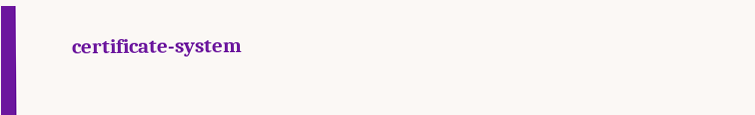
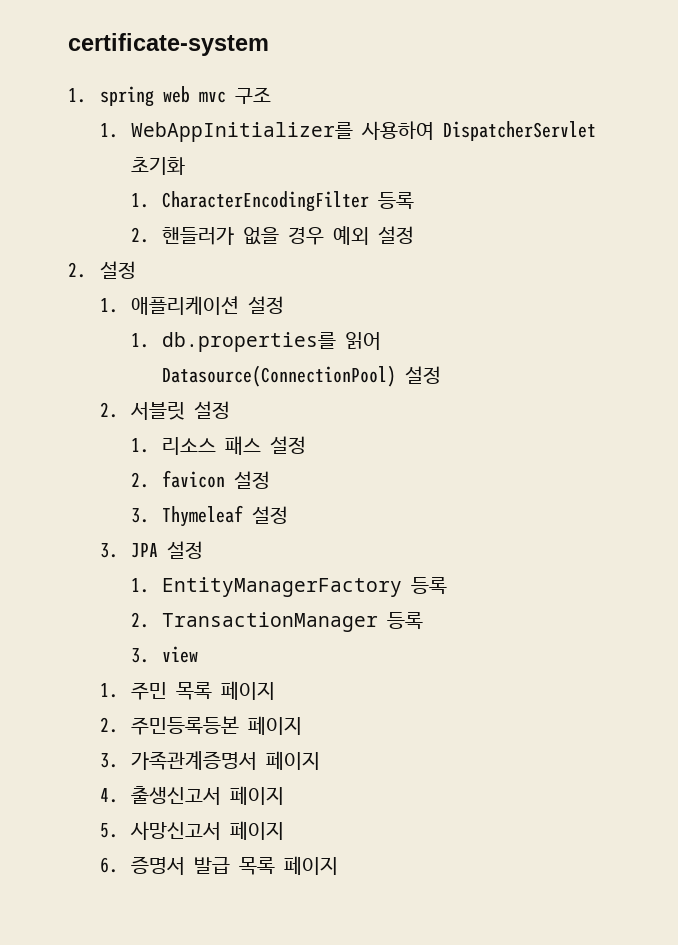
+ 1. spring web mvc 구조
+ 1. WebAppInitializer를 사용하여 DispatcherServlet 초기화
+ 1. CharacterEncodingFilter 등록
+ 2. 핸들러가 없을 경우 예외 설정
+ 2. 설정
+ 1. 애플리케이션 설정
+ 1. db.properties를 읽어 Datasource(ConnectionPool) 설정
+ 2. 서블릿 설정
+ 1. 리소스 패스 설정
+ 2. favicon 설정
+ 3. Thymeleaf 설정
+ 3. JPA 설정
+ 1. EntityManagerFactory 등록
+ 2. TransactionManager 등록
+ 3. view
+ 1. 주민 목록 페이지
+ 2. 주민등록등본 페이지
+ 3. 가족관계증명서 페이지
+ 4. 출생신고서 페이지
+ 5. 사망신고서 페이지
+ 6. 증명서 발급 목록 페이지

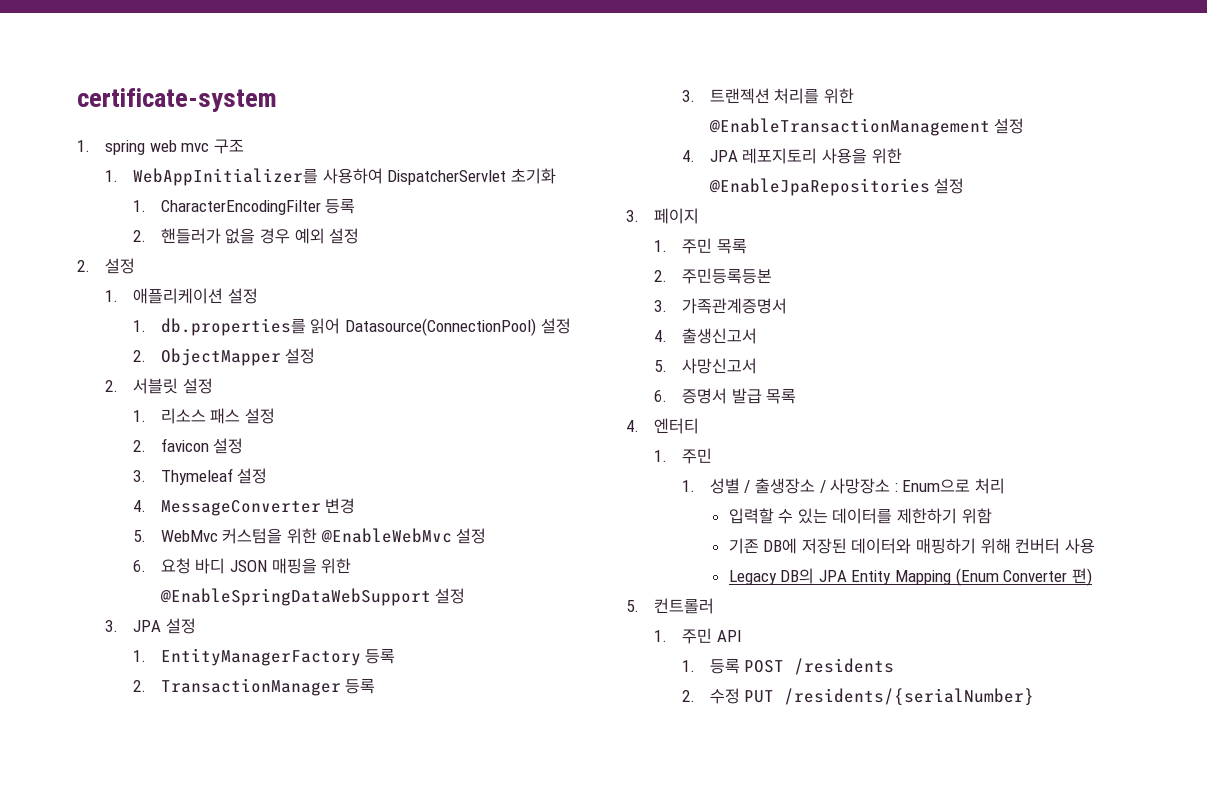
+ 2. ObjectMapper 설정
+ 4. MessageConverter 변경
+ 5. WebMvc 커스텀을 위한 @EnableWebMvc 설정
+ 6. 요청 바디 JSON 매핑을 위한 @EnableSpringDataWebSupport 설정
- 3. view
+ 3. 트랜젝션 처리를 위한 @EnableTransactionManagement 설정
+ 4. JPA 레포지토리 사용을 위한 @EnableJpaRepositories 설정
+ 3. 페이지
- 1. 주민 목록 페이지
+ 1. 주민 목록
- 2. 주민등록등본 페이지
+ 2. 주민등록등본
- 3. 가족관계증명서 페이지
+ 3. 가족관계증명서
- 4. 출생신고서 페이지
+ 4. 출생신고서
- 5. 사망신고서 페이지
+ 5. 사망신고서
- 6. 증명서 발급 목록 페이지
+ 6. 증명서 발급 목록
+ 4. 엔터티
+ 1. 주민
+ 1. 성별 / 출생장소 / 사망장소 : Enum으로 처리
+ 입력할 수 있는 데이터를 제한하기 위함
+ 기존 DB에 저장된 데이터와 매핑하기 위해 컨버터 사용
+ Legacy DB의 JPA Entity Mapping (Enum Converter 편)
+ 5. 컨트롤러
+ 1. 주민 API
+ 1. 등록 POST /residents
+ 2. 수정 PUT /residents/{serialNumber}

